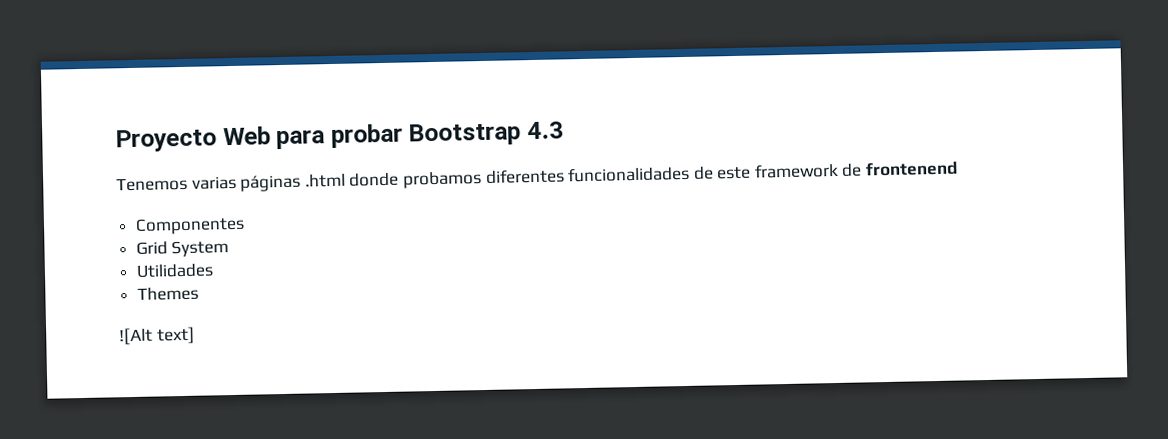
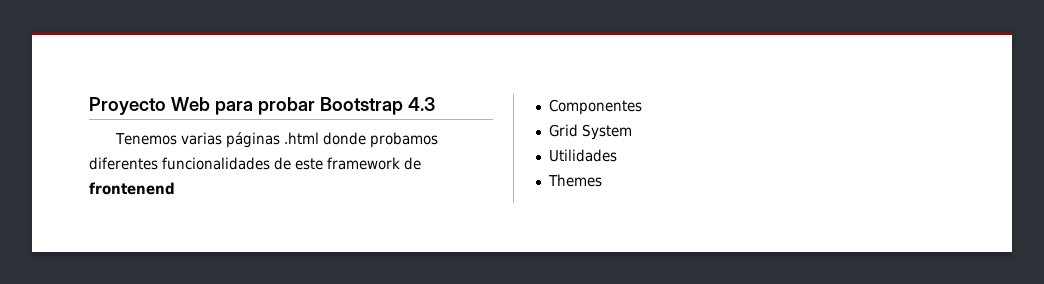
- ![Alt text]

